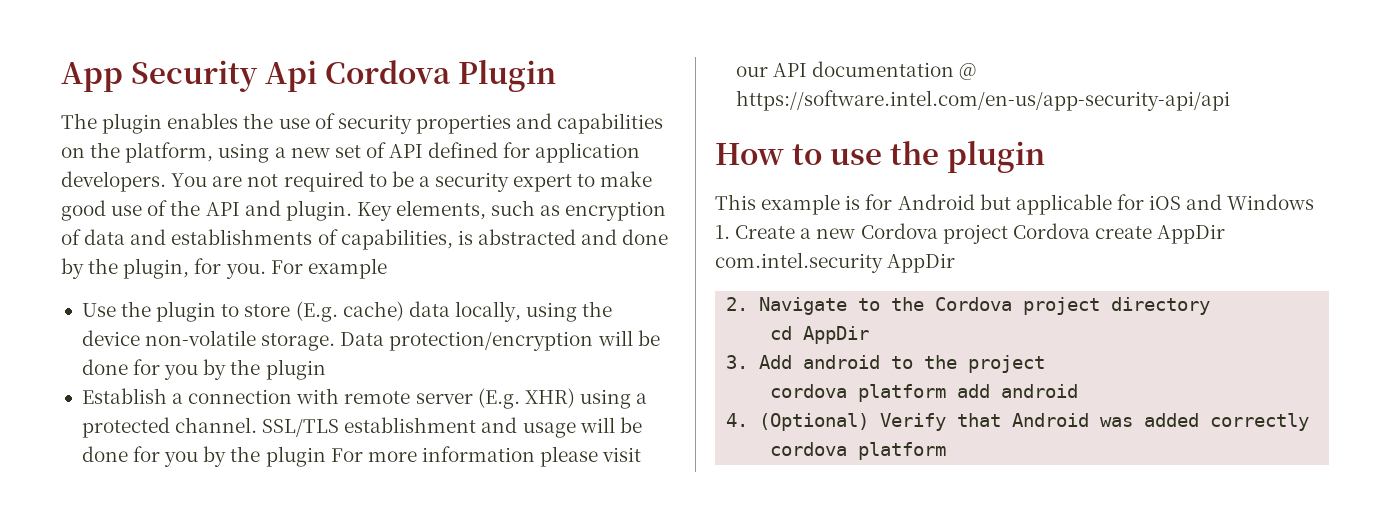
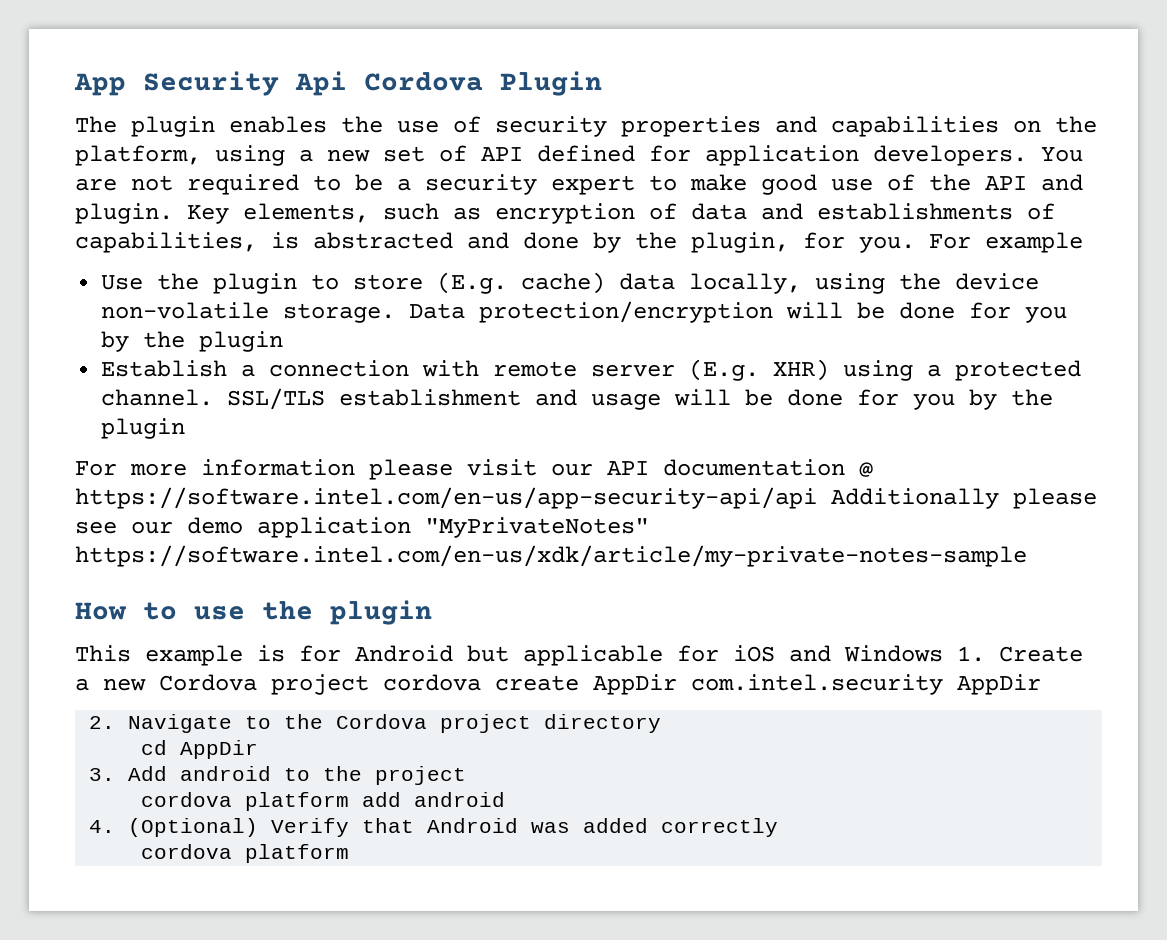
- SSL/TLS establishment and usage will be done for you by the plugin For more information please visit our API documentation @ https://software.intel.com/en-us/app-security-api/api
+ SSL/TLS establishment and usage will be done for you by the plugin
+ For more information please visit our API documentation @ https://software.intel.com/en-us/app-security-api/api Additionally please see our demo application "MyPrivateNotes" https://software.intel.com/en-us/xdk/article/my-private-notes-sample
- This example is for Android but applicable for iOS and Windows 1. Create a new Cordova project Cordova create AppDir com.intel.security AppDir
+ This example is for Android but applicable for iOS and Windows 1. Create a new Cordova project cordova create AppDir com.intel.security AppDir

